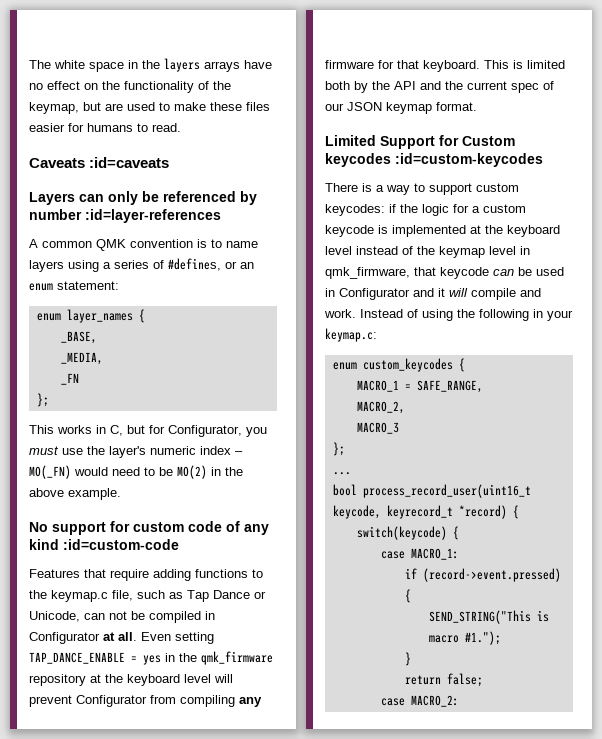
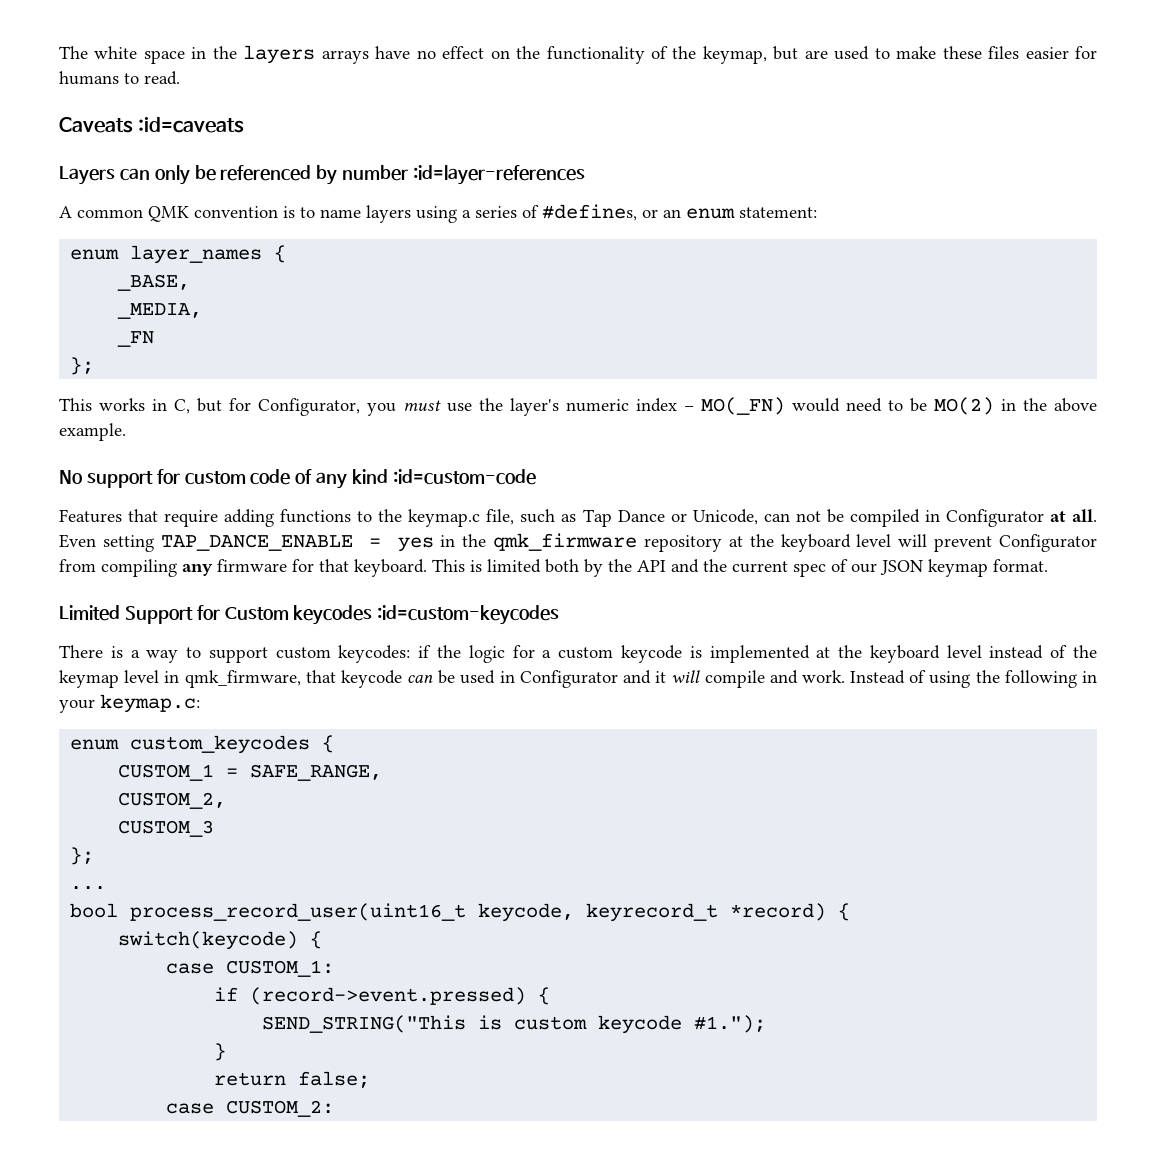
- MACRO_1 = SAFE_RANGE,
+ CUSTOM_1 = SAFE_RANGE,
- MACRO_2,
- MACRO_3
+ CUSTOM_2,
+ CUSTOM_3
- case MACRO_1:
+ case CUSTOM_1:
- SEND_STRING("This is macro #1.");
+ SEND_STRING("This is custom keycode #1.");
- case MACRO_2:
+ case CUSTOM_2:

